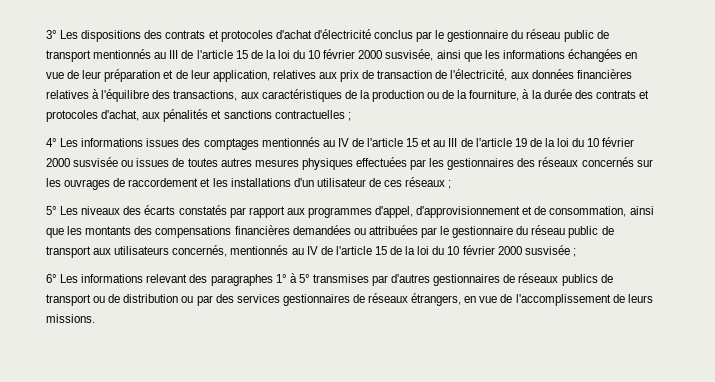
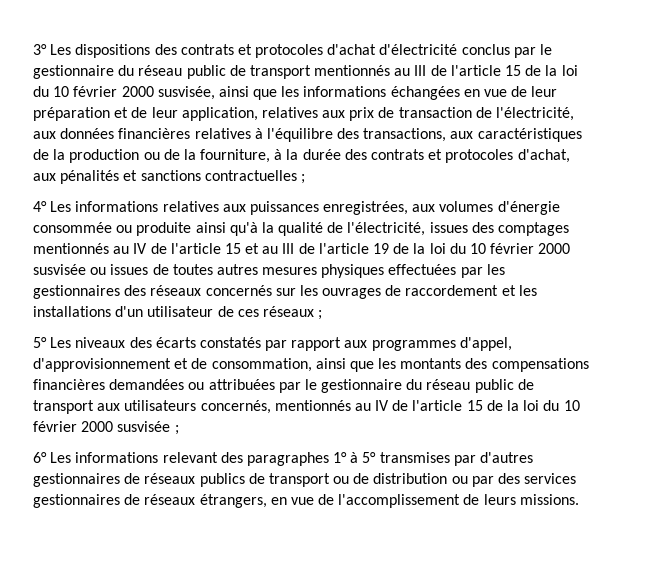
- 4° Les informations issues des comptages mentionnés au IV de l'article 15 et au III de l'article 19 de la loi du 10 février 2000 susvisée ou issues de toutes autres mesures physiques effectuées par les gestionnaires des réseaux concernés sur les ouvrages de raccordement et les installations d'un utilisateur de ces réseaux ;
+ 4° Les informations relatives aux puissances enregistrées, aux volumes d'énergie consommée ou produite ainsi qu'à la qualité de l'électricité, issues des comptages mentionnés au IV de l'article 15 et au III de l'article 19 de la loi du 10 février 2000 susvisée ou issues de toutes autres mesures physiques effectuées par les gestionnaires des réseaux concernés sur les ouvrages de raccordement et les installations d'un utilisateur de ces réseaux ;

